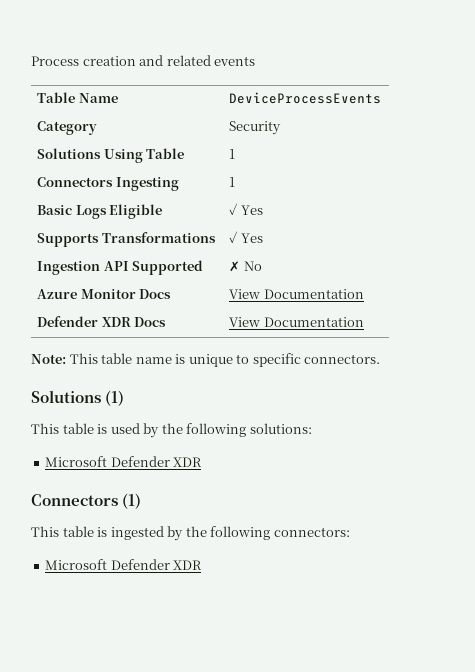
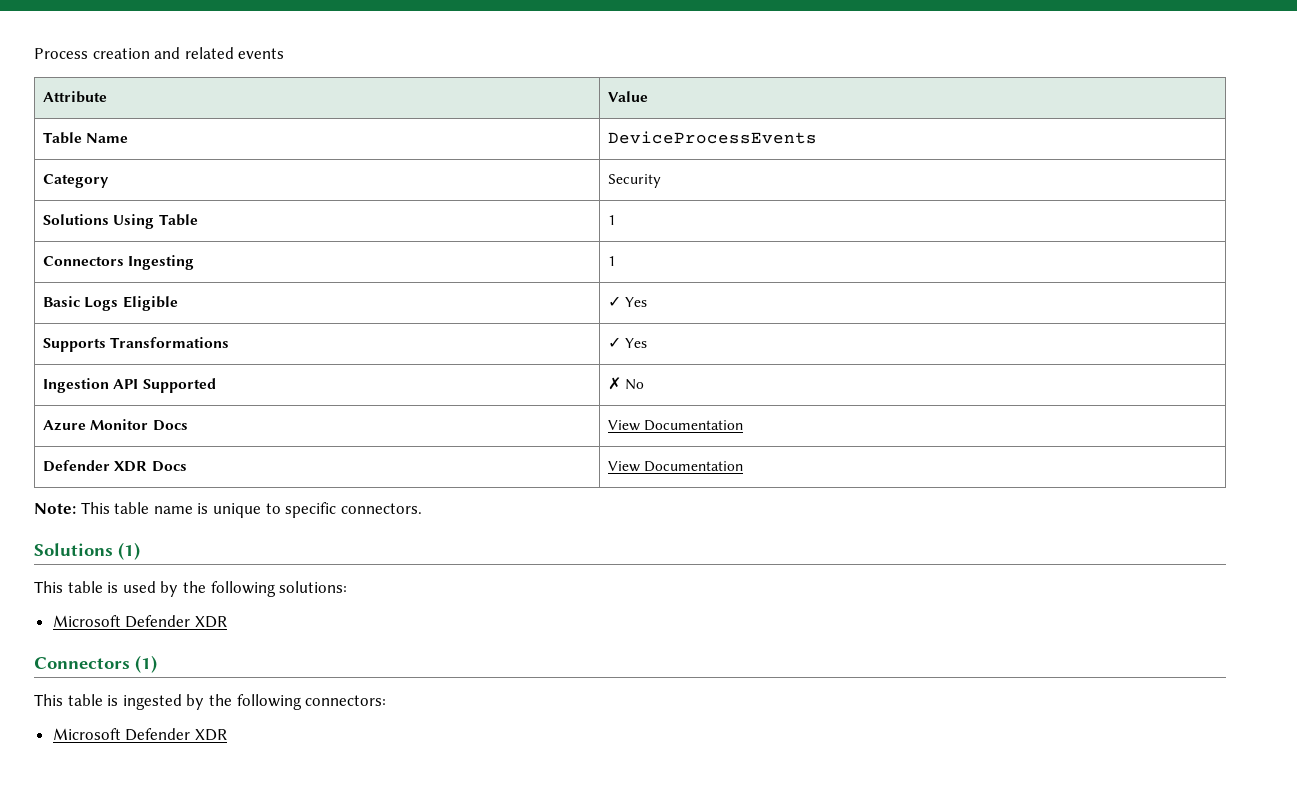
+ Attribute | Value

